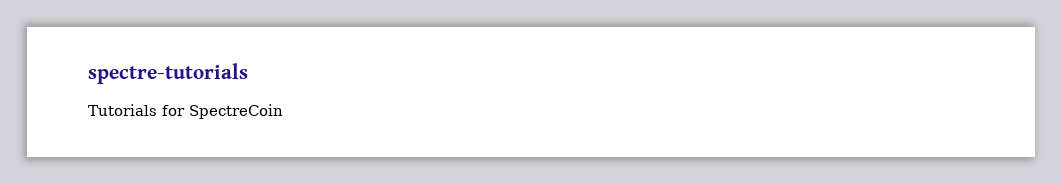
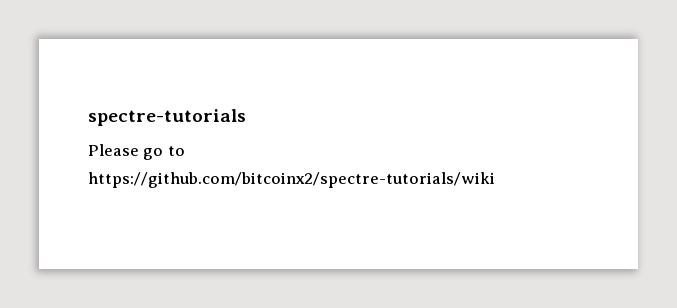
- Tutorials for SpectreCoin
+ Please go to https://github.com/bitcoinx2/spectre-tutorials/wiki

